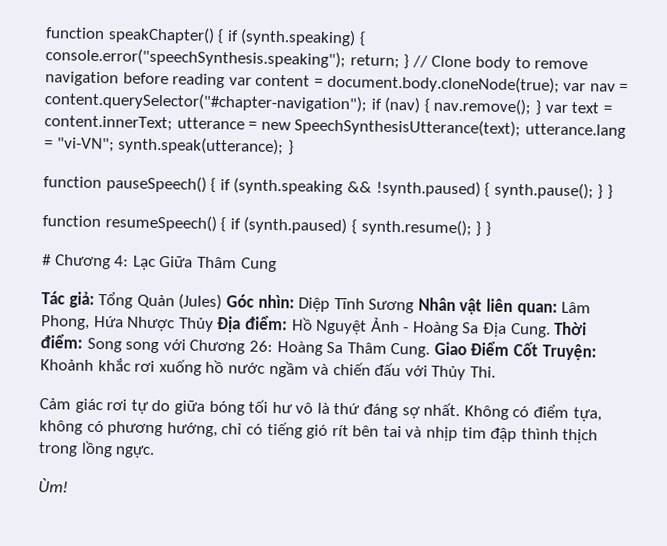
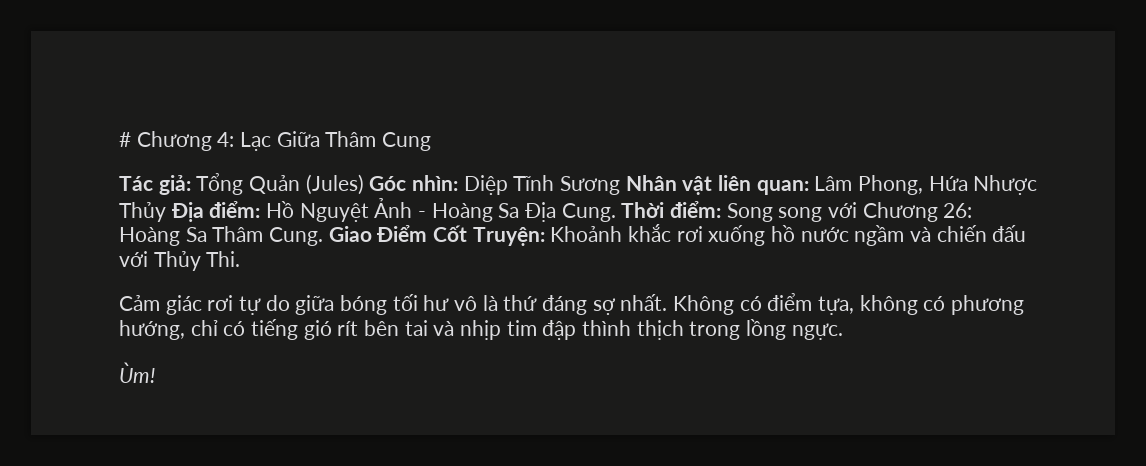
- function speakChapter() { if (synth.speaking) { console.error("speechSynthesis.speaking"); return; } // Clone body to remove navigation before reading var content = document.body.cloneNode(true); var nav = content.querySelector("#chapter-navigation"); if (nav) { nav.remove(); } var text = content.innerText; utterance = new SpeechSynthesisUtterance(text); utterance.lang = "vi-VN"; synth.speak(utterance); }
- function pauseSpeech() { if (synth.speaking && !synth.paused) { synth.pause(); } }
- function resumeSpeech() { if (synth.paused) { synth.resume(); } }

